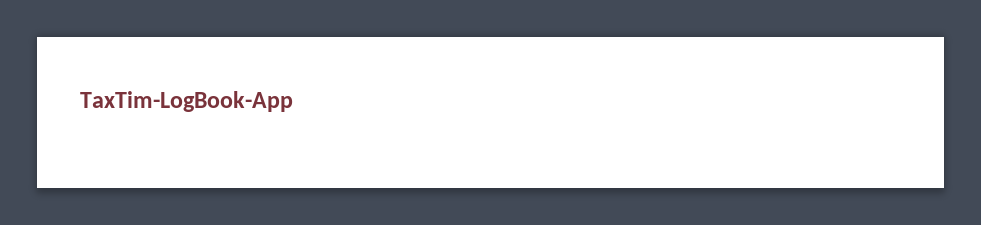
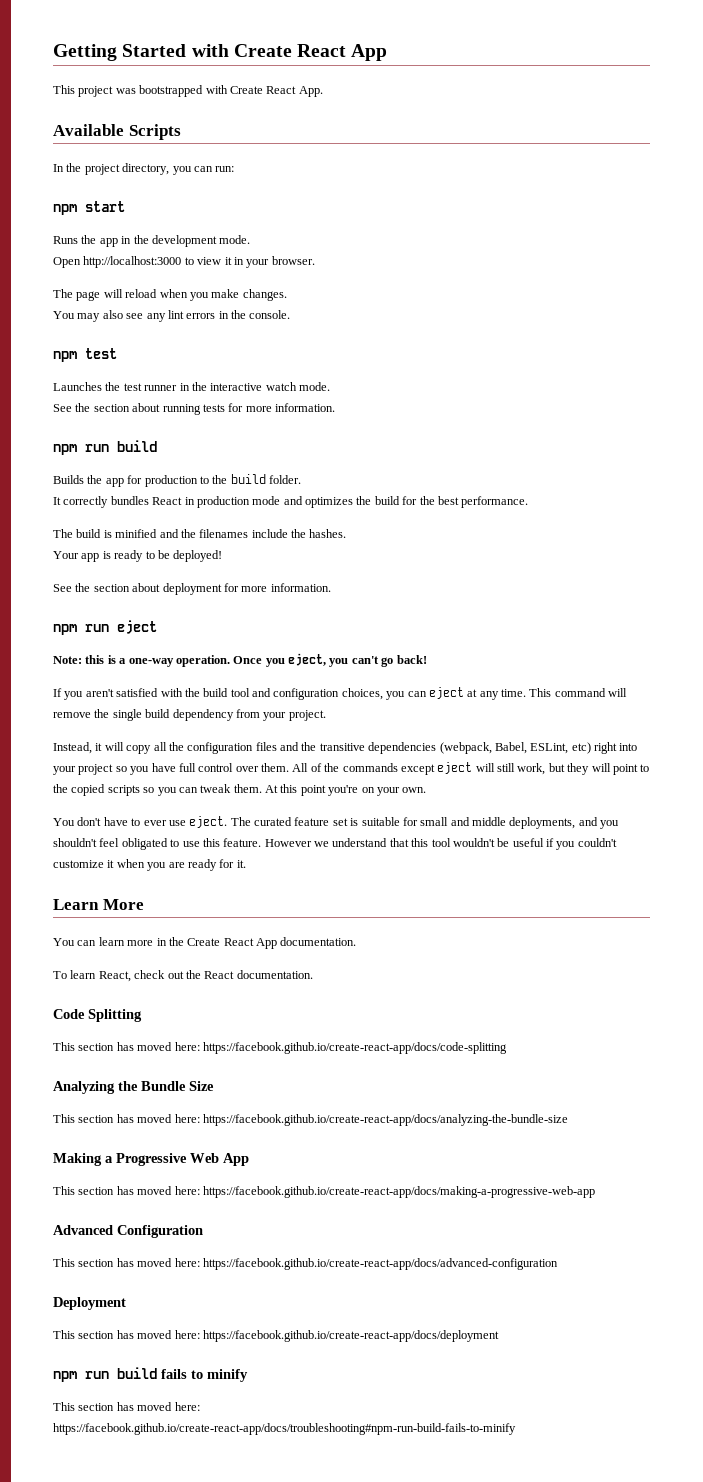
- TaxTim-LogBook-App
+ Getting Started with Create React App
+ This project was bootstrapped with Create React App.
+ Available Scripts
+ In the project directory, you can run:
+ npm start
+ Runs the app in the development mode.
+ Open http://localhost:3000 to view it in your browser.
+ The page will reload when you make changes.
+ You may also see any lint errors in the console.
+ npm test
+ Launches the test runner in the interactive watch mode.
+ See the section about running tests for more information.
+ npm run build
+ Builds the app for production to the build folder.
+ It correctly bundles React in production mode and optimizes the build for the best performance.
+ The build is minified and the filenames include the hashes.
+ Your app is ready to be deployed!
+ See the section about deployment for more information.
+ npm run eject
+ Note: this is a one-way operation. Once you eject, you can't go back!
+ If you aren't satisfied with the build tool and configuration choices, you can eject at any time. This command will remove the single build dependency from your project.
+ Instead, it will copy all the configuration files and the transitive dependencies (webpack, Babel, ESLint, etc) right into your project so you have full control over them. All of the commands except eject will still work, but they will point to the copied scripts so you can tweak them. At this point you're on your own.
+ You don't have to ever use eject. The curated feature set is suitable for small and middle deployments, and you shouldn't feel obligated to use this feature. However we understand that this tool wouldn't be useful if you couldn't customize it when you are ready for it.
+ Learn More
+ You can learn more in the Create React App documentation.
+ To learn React, check out the React documentation.
+ Code Splitting
+ This section has moved here: https://facebook.github.io/create-react-app/docs/code-splitting
+ Analyzing the Bundle Size
+ This section has moved here: https://facebook.github.io/create-react-app/docs/analyzing-the-bundle-size
+ Making a Progressive Web App
+ This section has moved here: https://facebook.github.io/create-react-app/docs/making-a-progressive-web-app
+ Advanced Configuration
+ This section has moved here: https://facebook.github.io/create-react-app/docs/advanced-configuration
+ Deployment
+ This section has moved here: https://facebook.github.io/create-react-app/docs/deployment
+ npm run build fails to minify
+ This section has moved here: https://facebook.github.io/create-react-app/docs/troubleshooting#npm-run-build-fails-to-minify

